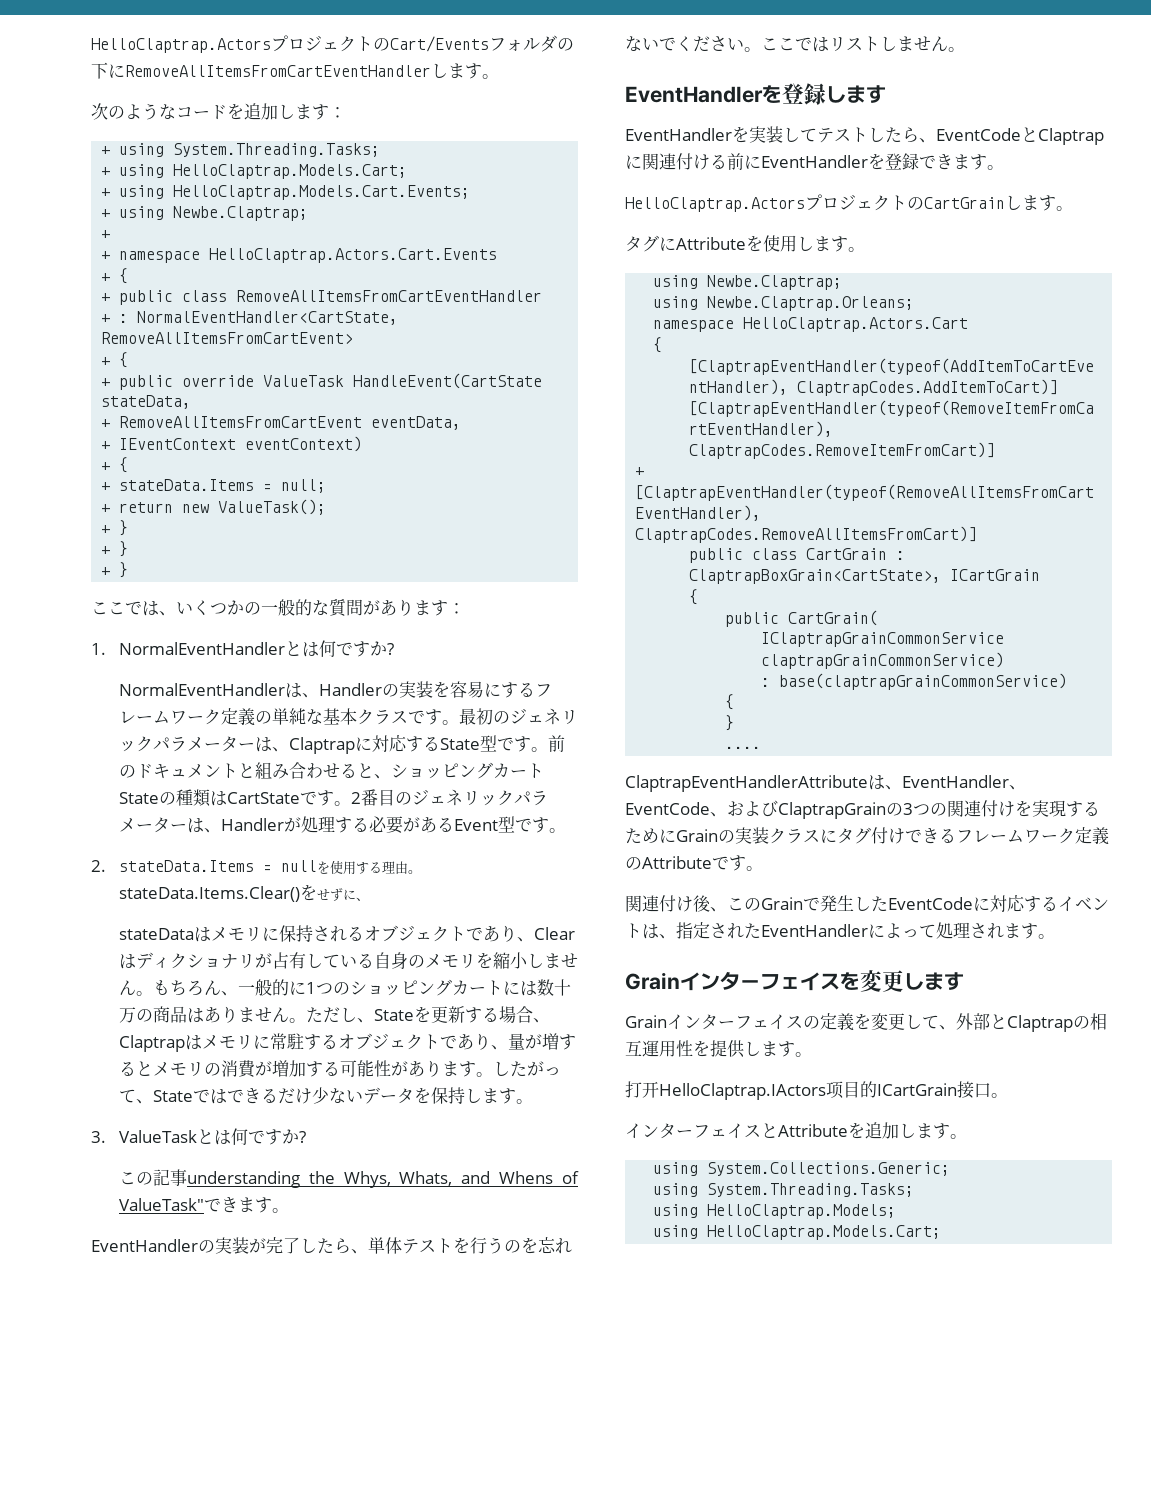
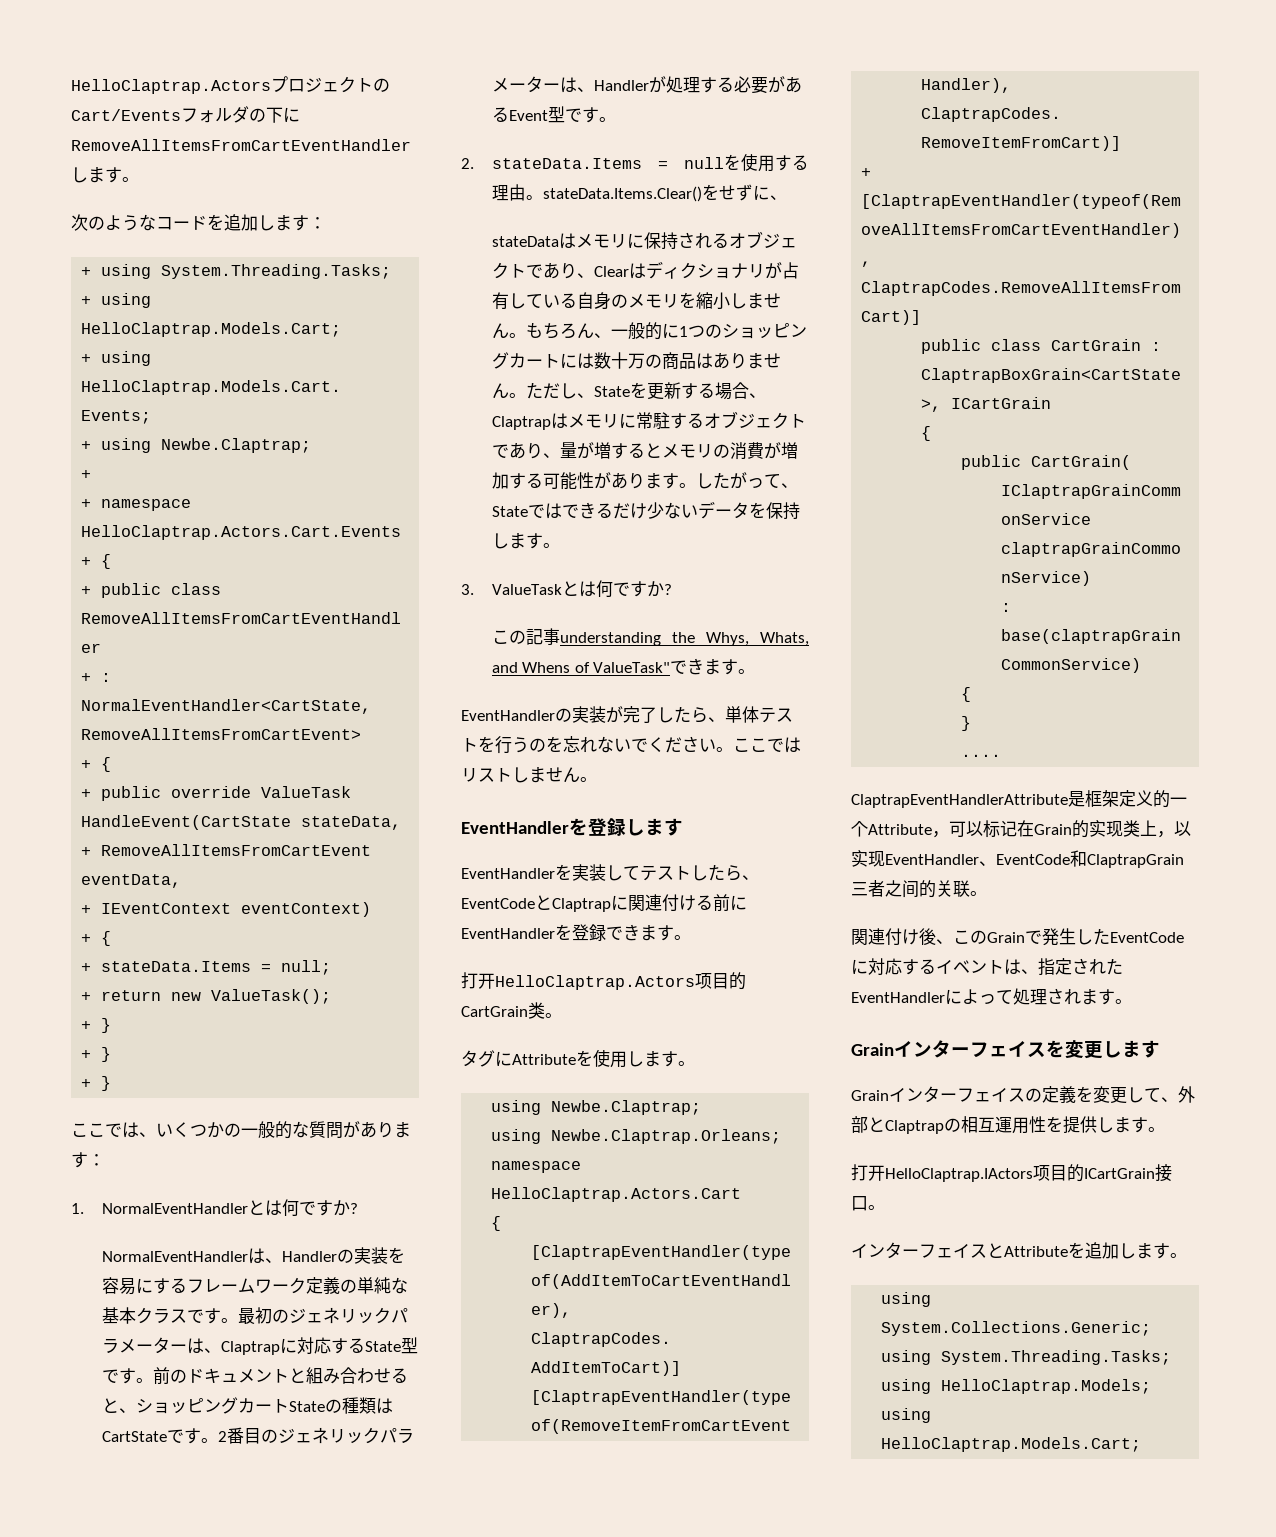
- HelloClaptrap.ActorsプロジェクトのCartGrainします。
+ 打开HelloClaptrap.Actors项目的CartGrain类。
- ClaptrapEventHandlerAttributeは、EventHandler、EventCode、およびClaptrapGrainの3つの関連付けを実現するためにGrainの実装クラスにタグ付けできるフレームワーク定義のAttributeです。
+ ClaptrapEventHandlerAttribute是框架定义的一个Attribute，可以标记在Grain的实现类上，以实现EventHandler、EventCode和ClaptrapGrain三者之间的关联。

